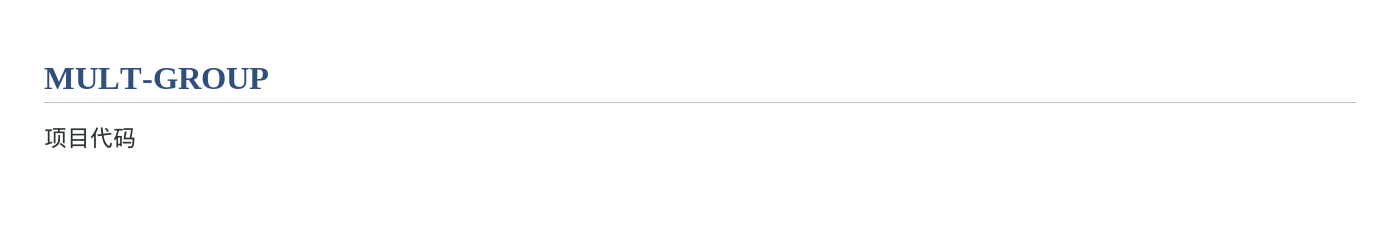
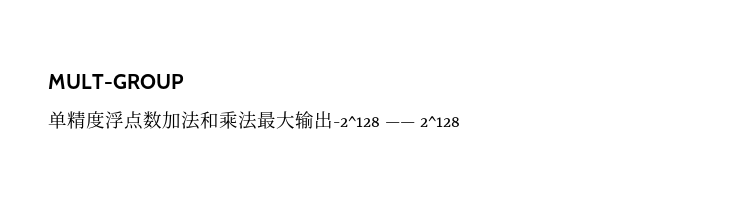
- 项目代码
+ 单精度浮点数加法和乘法最大输出-2^128 —— 2^128

